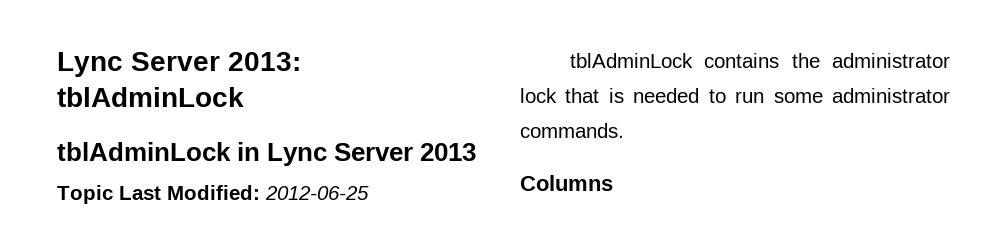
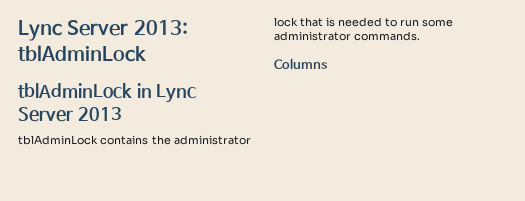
- Topic Last Modified: 2012-06-25

